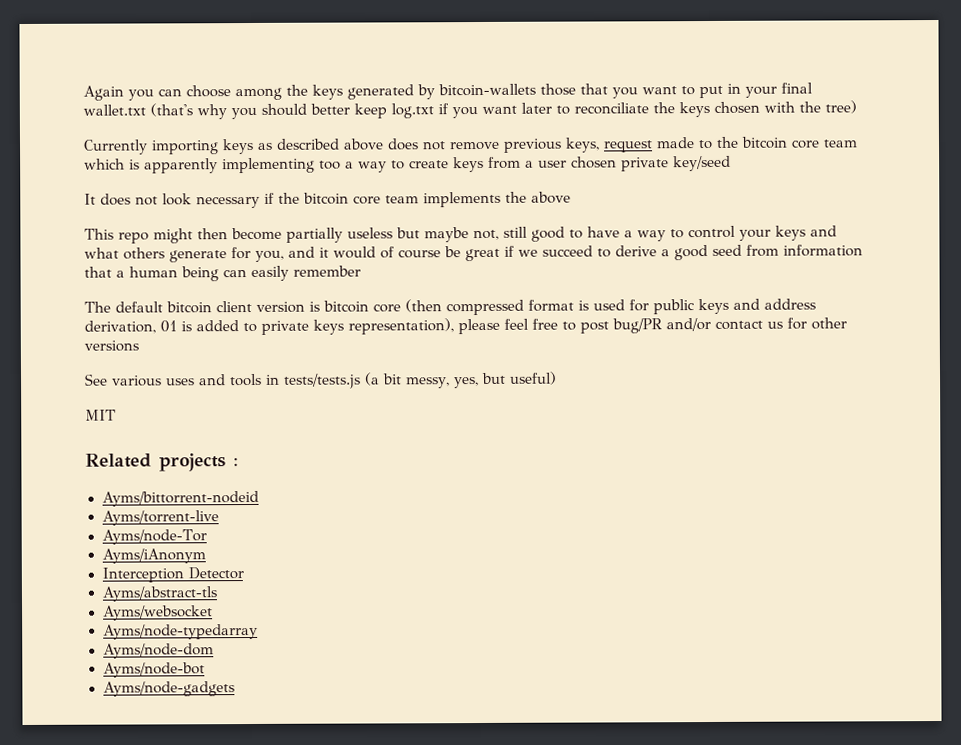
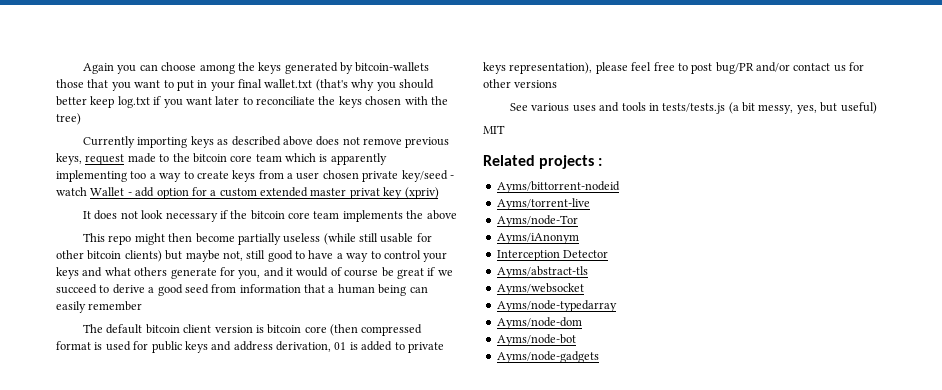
- Currently importing keys as described above does not remove previous keys, request made to the bitcoin core team which is apparently implementing too a way to create keys from a user chosen private key/seed
+ Currently importing keys as described above does not remove previous keys, request made to the bitcoin core team which is apparently implementing too a way to create keys from a user chosen private key/seed - watch Wallet - add option for a custom extended master privat key (xpriv)
- This repo might then become partially useless but maybe not, still good to have a way to control your keys and what others generate for you, and it would of course be great if we succeed to derive a good seed from information that a human being can easily remember
+ This repo might then become partially useless (while still usable for other bitcoin clients) but maybe not, still good to have a way to control your keys and what others generate for you, and it would of course be great if we succeed to derive a good seed from information that a human being can easily remember

